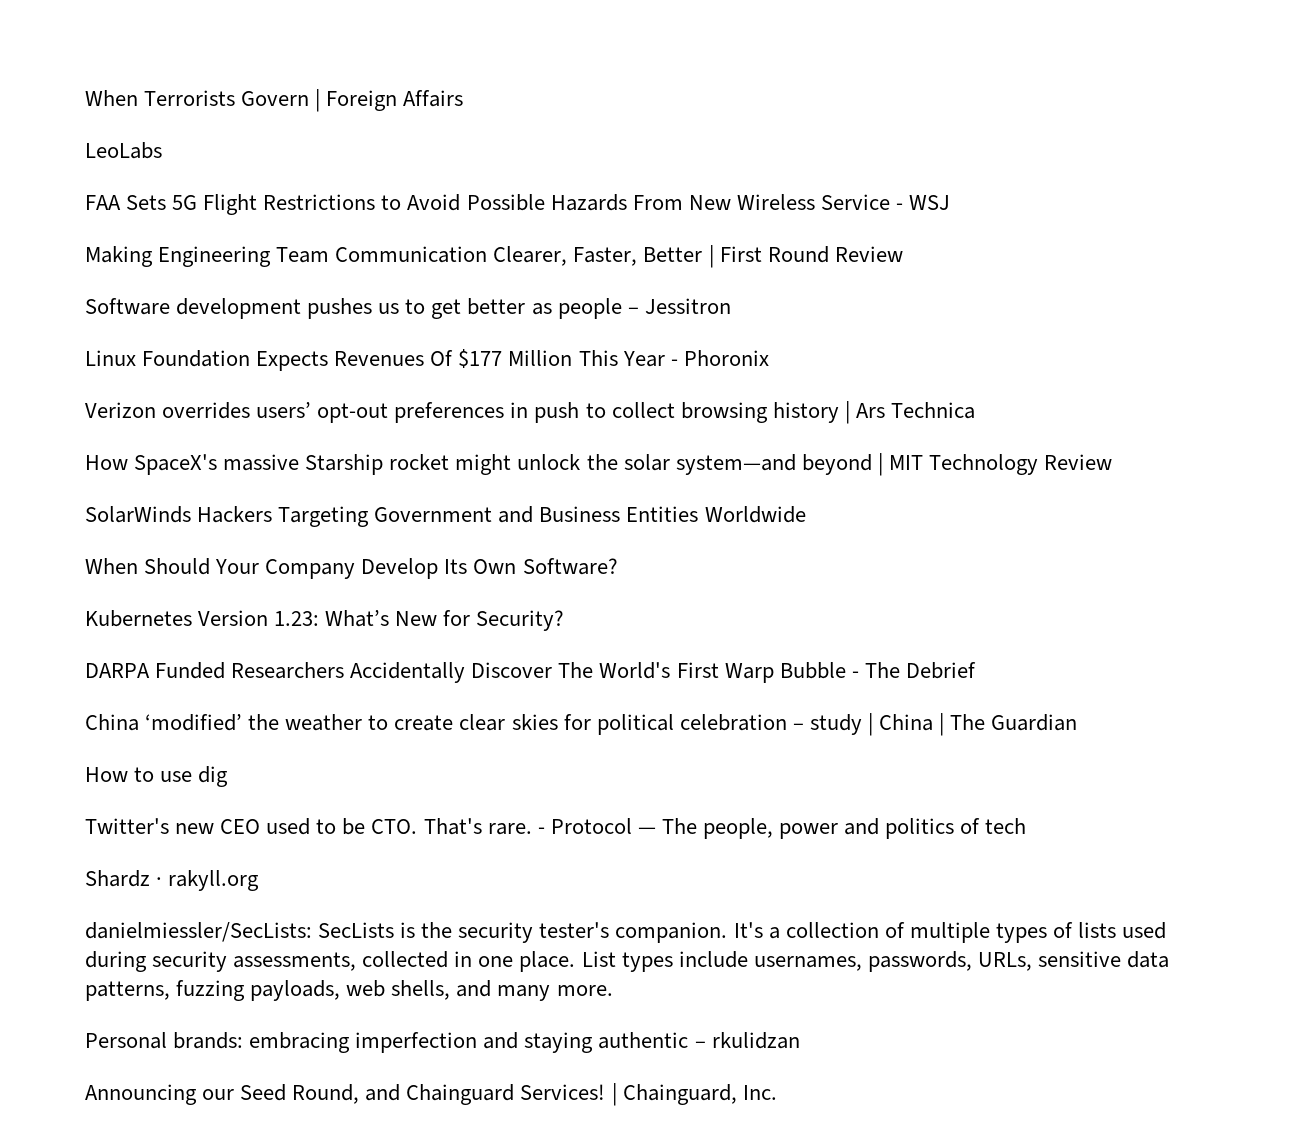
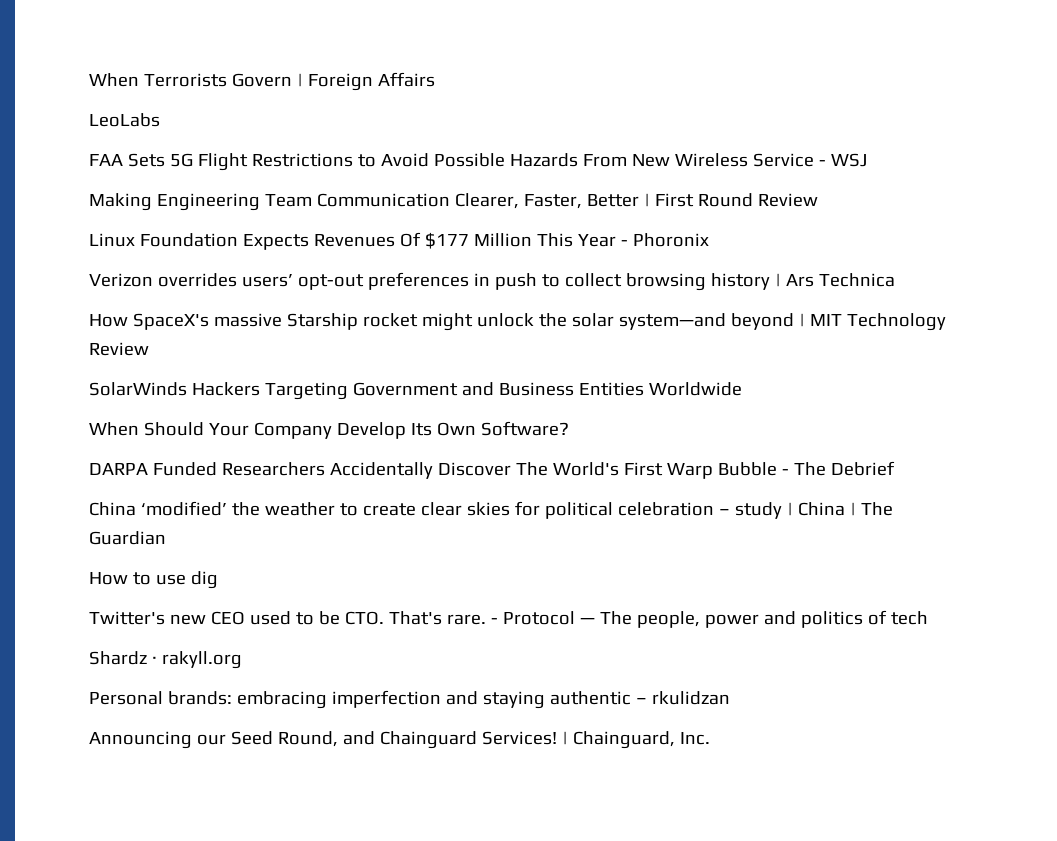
- Software development pushes us to get better as people – Jessitron
- Kubernetes Version 1.23: What’s New for Security?
- danielmiessler/SecLists: SecLists is the security tester's companion. It's a collection of multiple types of lists used during security assessments, collected in one place. List types include usernames, passwords, URLs, sensitive data patterns, fuzzing payloads, web shells, and many more.

